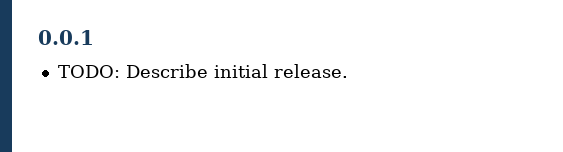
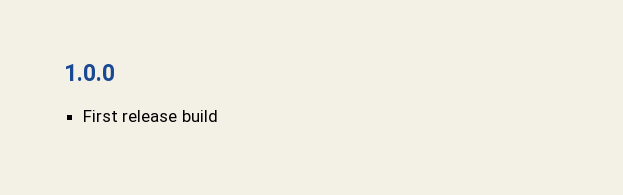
- 0.0.1
- TODO: Describe initial release.
+ 1.0.0
+ First release build

